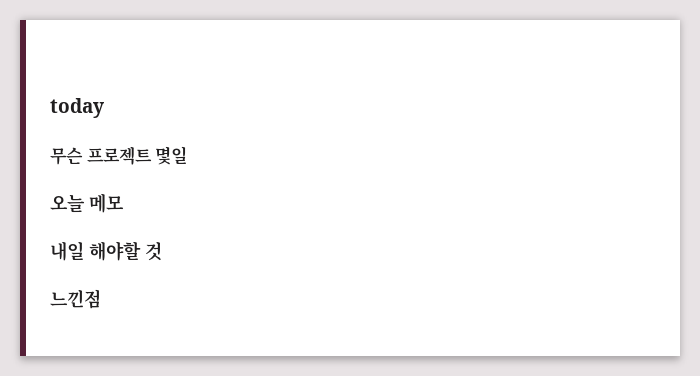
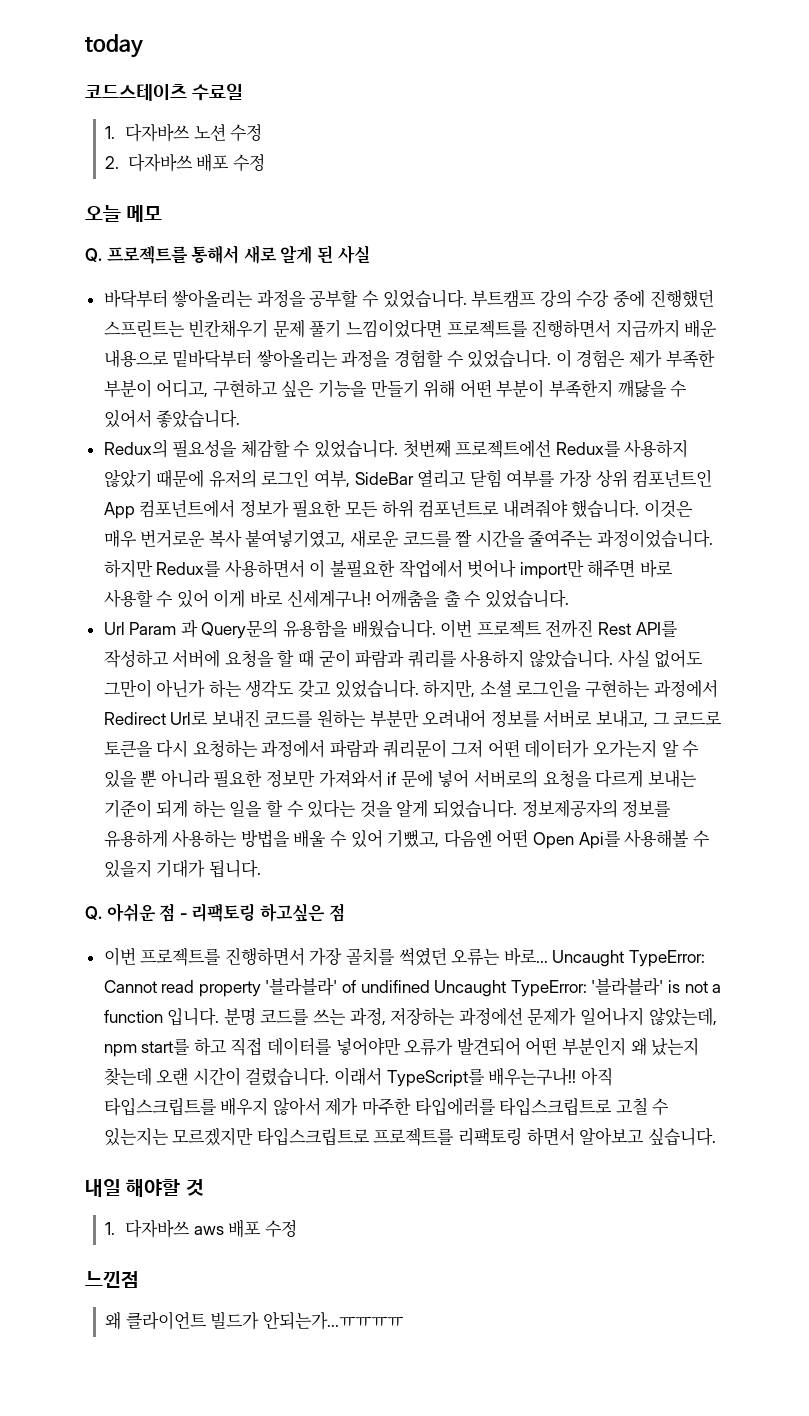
- 무슨 프로젝트 몇일
+ 코드스테이츠 수료일
+ 1. 다자바쓰 노션 수정
+ 2. 다자바쓰 배포 수정
  오늘 메모
+ Q. 프로젝트를 통해서 새로 알게 된 사실
+ 바닥부터 쌓아올리는 과정을 공부할 수 있었습니다. 부트캠프 강의 수강 중에 진행했던 스프린트는 빈칸채우기 문제 풀기 느낌이었다면 프로젝트를 진행하면서 지금까지 배운 내용으로 밑바닥부터 쌓아올리는 과정을 경험할 수 있었습니다. 이 경험은 제가 부족한 부분이 어디고, 구현하고 싶은 기능을 만들기 위해 어떤 부분이 부족한지 깨닳을 수 있어서 좋았습니다.
+ Redux의 필요성을 체감할 수 있었습니다. 첫번째 프로젝트에선 Redux를 사용하지 않았기 때문에 유저의 로그인 여부, SideBar 열리고 닫힘 여부를 가장 상위 컴포넌트인 App 컴포넌트에서 정보가 필요한 모든 하위 컴포넌트로 내려줘야 했습니다. 이것은 매우 번거로운 복사 붙여넣기였고, 새로운 코드를 짤 시간을 줄여주는 과정이었습니다. 하지만 Redux를 사용하면서 이 불필요한 작업에서 벗어나 import만 해주면 바로 사용할 수 있어 이게 바로 신세계구나! 어깨춤을 출 수 있었습니다.
+ Url Param 과 Query문의 유용함을 배웠습니다. 이번 프로젝트 전까진 Rest API를 작성하고 서버에 요청을 할 때 굳이 파람과 쿼리를 사용하지 않았습니다. 사실 없어도 그만이 아닌가 하는 생각도 갖고 있었습니다. 하지만, 소셜 로그인을 구현하는 과정에서 Redirect Url로 보내진 코드를 원하는 부분만 오려내어 정보를 서버로 보내고, 그 코드로 토큰을 다시 요청하는 과정에서 파람과 쿼리문이 그저 어떤 데이터가 오가는지 알 수 있을 뿐 아니라 필요한 정보만 가져와서 if 문에 넣어 서버로의 요청을 다르게 보내는 기준이 되게 하는 일을 할 수 있다는 것을 알게 되었습니다. 정보제공자의 정보를 유용하게 사용하는 방법을 배울 수 있어 기뻤고, 다음엔 어떤 Open Api를 사용해볼 수 있을지 기대가 됩니다.
+ Q. 아쉬운 점 - 리팩토링 하고싶은 점
+ 이번 프로젝트를 진행하면서 가장 골치를 썩였던 오류는 바로... Uncaught TypeError: Cannot read property '블라블라' of undifined Uncaught TypeError: '블라블라' is not a function 입니다. 분명 코드를 쓰는 과정, 저장하는 과정에선 문제가 일어나지 않았는데, npm start를 하고 직접 데이터를 넣어야만 오류가 발견되어 어떤 부분인지 왜 났는지 찾는데 오랜 시간이 걸렸습니다. 이래서 TypeScript를 배우는구나!! 아직 타입스크립트를 배우지 않아서 제가 마주한 타입에러를 타입스크립트로 고칠 수 있는지는 모르겠지만 타입스크립트로 프로젝트를 리팩토링 하면서 알아보고 싶습니다.
  내일 해야할 것
+ 1. 다자바쓰 aws 배포 수정
  느낀점
+ 왜 클라이언트 빌드가 안되는가...ㅠㅠㅠㅠ

